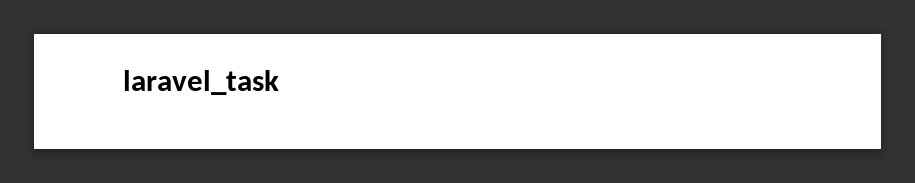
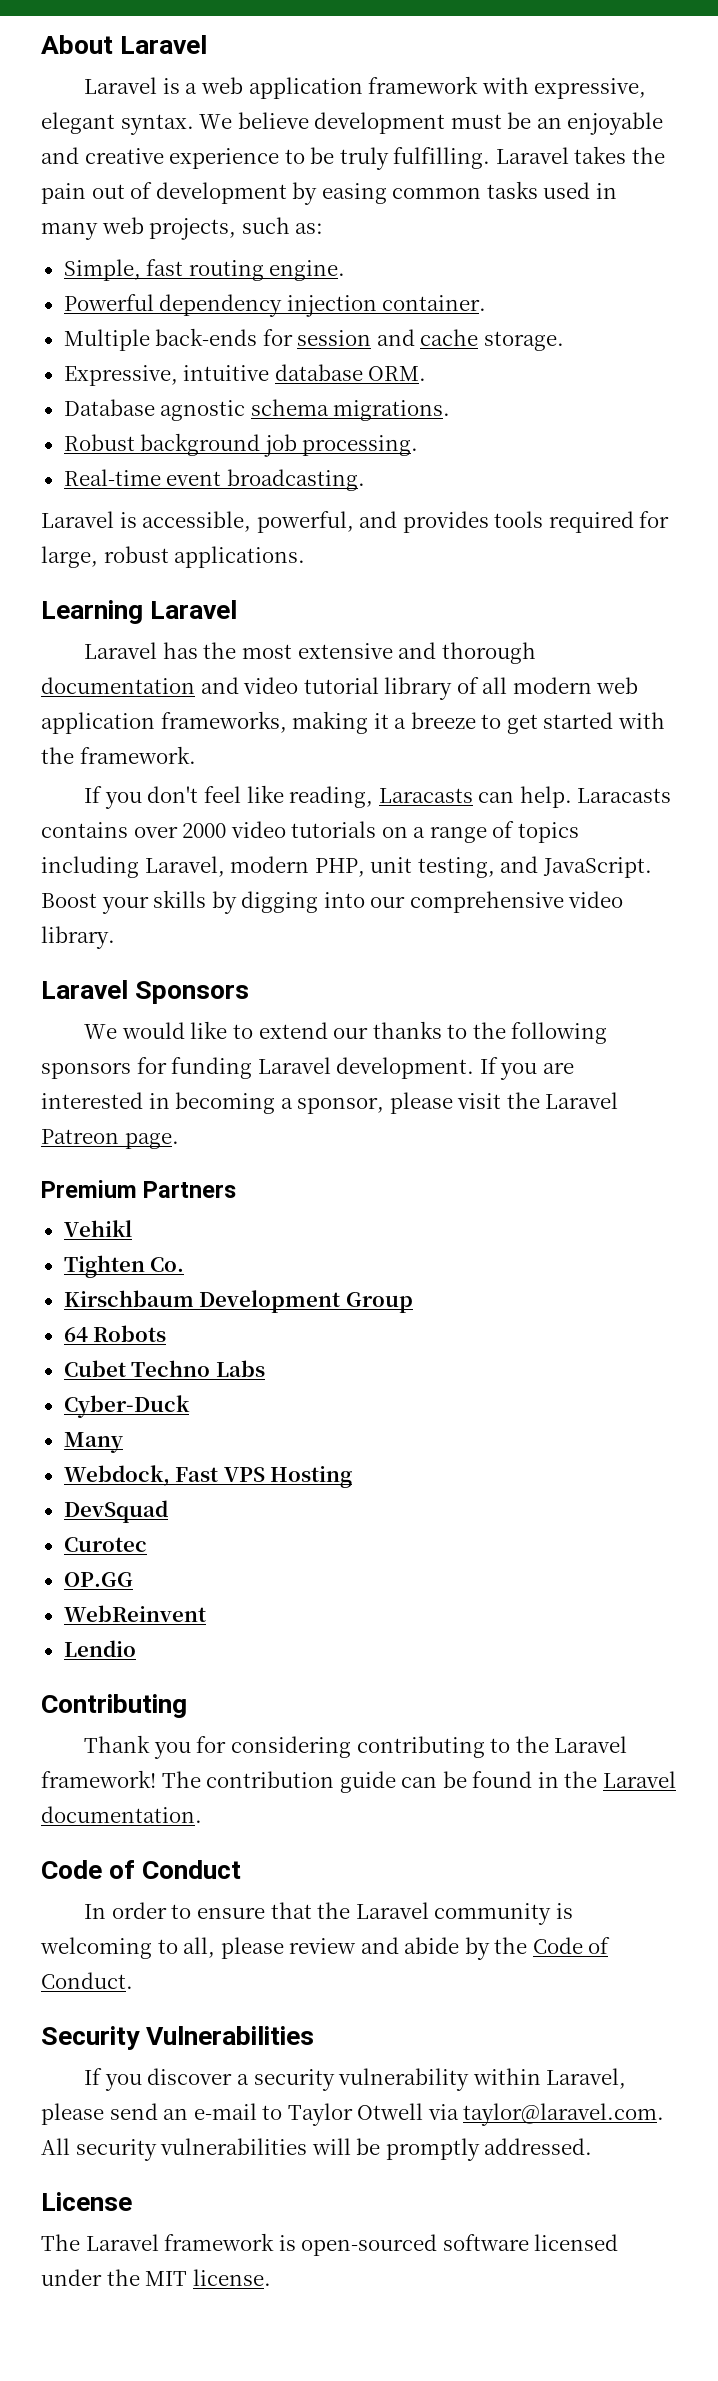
- laravel_task
+ About Laravel
+ Laravel is a web application framework with expressive, elegant syntax. We believe development must be an enjoyable and creative experience to be truly fulfilling. Laravel takes the pain out of development by easing common tasks used in many web projects, such as:
+ Simple, fast routing engine.
+ Powerful dependency injection container.
+ Multiple back-ends for session and cache storage.
+ Expressive, intuitive database ORM.
+ Database agnostic schema migrations.
+ Robust background job processing.
+ Real-time event broadcasting.
+ Laravel is accessible, powerful, and provides tools required for large, robust applications.
+ Learning Laravel
+ Laravel has the most extensive and thorough documentation and video tutorial library of all modern web application frameworks, making it a breeze to get started with the framework.
+ If you don't feel like reading, Laracasts can help. Laracasts contains over 2000 video tutorials on a range of topics including Laravel, modern PHP, unit testing, and JavaScript. Boost your skills by digging into our comprehensive video library.
+ Laravel Sponsors
+ We would like to extend our thanks to the following sponsors for funding Laravel development. If you are interested in becoming a sponsor, please visit the Laravel Patreon page.
+ Premium Partners
+ Vehikl
+ Tighten Co.
+ Kirschbaum Development Group
+ 64 Robots
+ Cubet Techno Labs
+ Cyber-Duck
+ Many
+ Webdock, Fast VPS Hosting
+ DevSquad
+ Curotec
+ OP.GG
+ WebReinvent
+ Lendio
+ Contributing
+ Thank you for considering contributing to the Laravel framework! The contribution guide can be found in the Laravel documentation.
+ Code of Conduct
+ In order to ensure that the Laravel community is welcoming to all, please review and abide by the Code of Conduct.
+ Security Vulnerabilities
+ If you discover a security vulnerability within Laravel, please send an e-mail to Taylor Otwell via taylor@laravel.com. All security vulnerabilities will be promptly addressed.
+ License
+ The Laravel framework is open-sourced software licensed under the MIT license.

